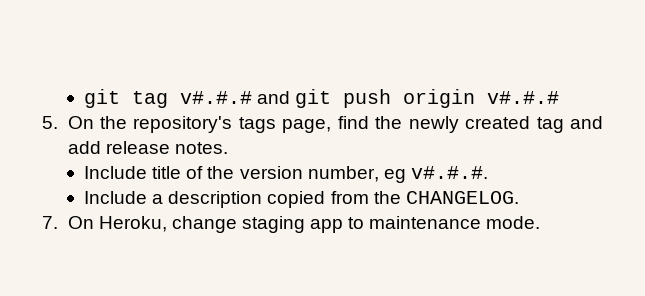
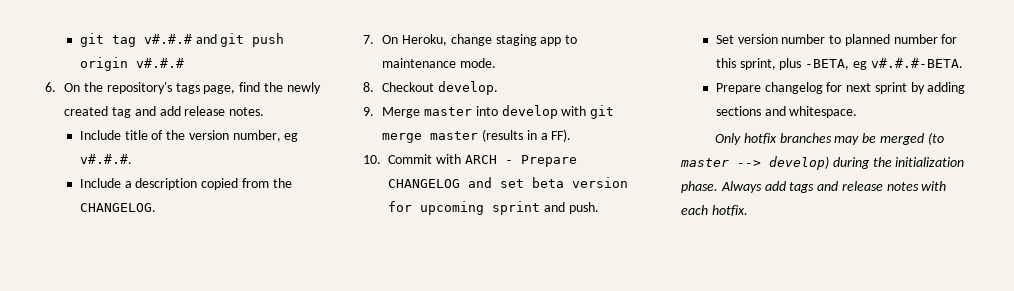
- 5. On the repository's tags page, find the newly created tag and add release notes.
+ 6. On the repository's tags page, find the newly created tag and add release notes.
+ 8. Checkout develop.
+ 9. Merge master into develop with git merge master (results in a FF).
+ 10. Commit with ARCH - Prepare CHANGELOG and set beta version for upcoming sprint and push.
+ Set version number to planned number for this sprint, plus -BETA, eg v#.#.#-BETA.
+ Prepare changelog for next sprint by adding sections and whitespace.
+ Only hotfix branches may be merged (to master --> develop) during the initialization phase. Always add tags and release notes with each hotfix.

